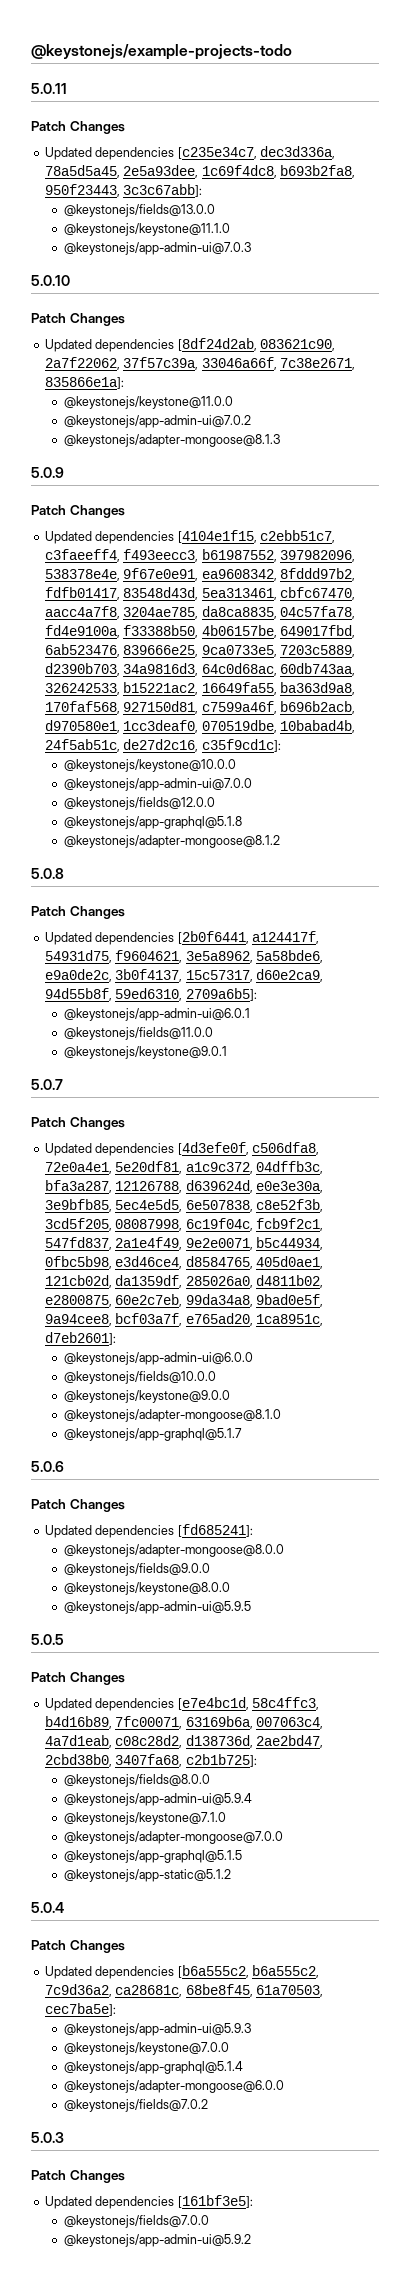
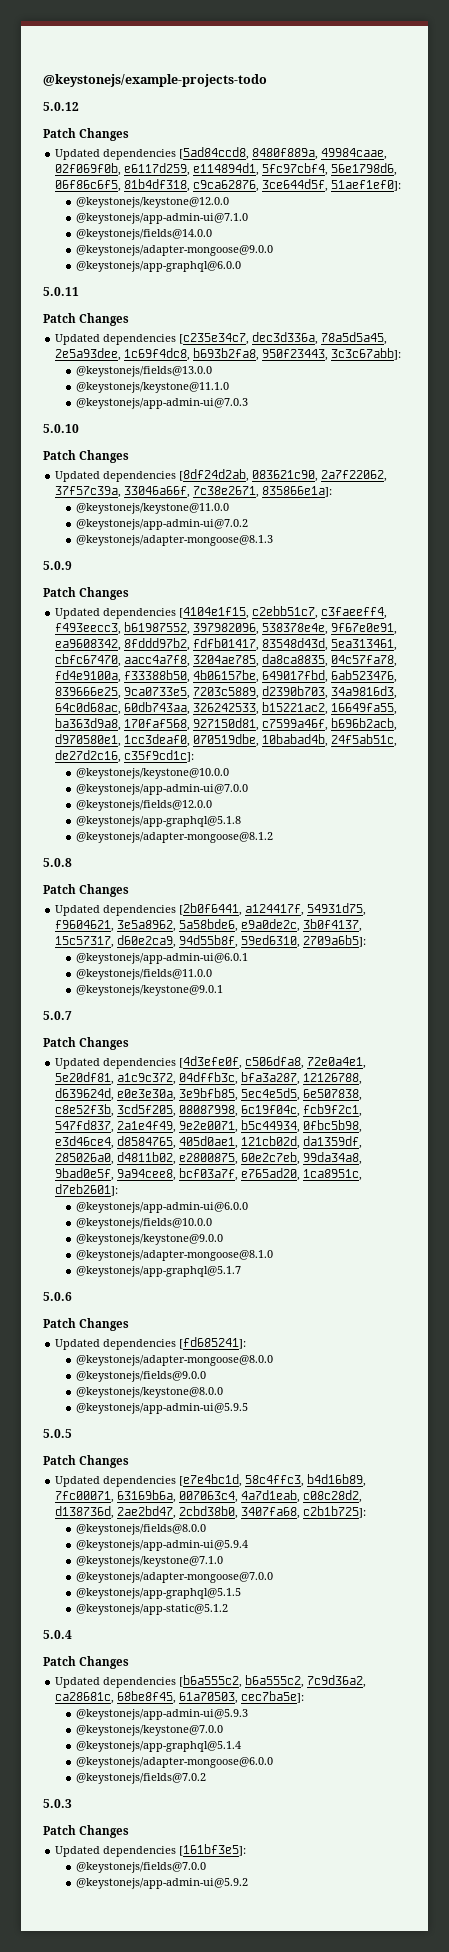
+ 5.0.12
+ Patch Changes
+ Updated dependencies [5ad84ccd8, 8480f889a, 49984caae, 02f069f0b, e6117d259, e114894d1, 5fc97cbf4, 56e1798d6, 06f86c6f5, 81b4df318, c9ca62876, 3ce644d5f, 51aef1ef0]:
+ @keystonejs/keystone@12.0.0
+ @keystonejs/app-admin-ui@7.1.0
+ @keystonejs/fields@14.0.0
+ @keystonejs/adapter-mongoose@9.0.0
+ @keystonejs/app-graphql@6.0.0

